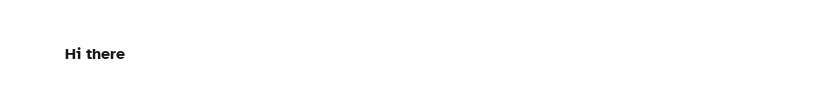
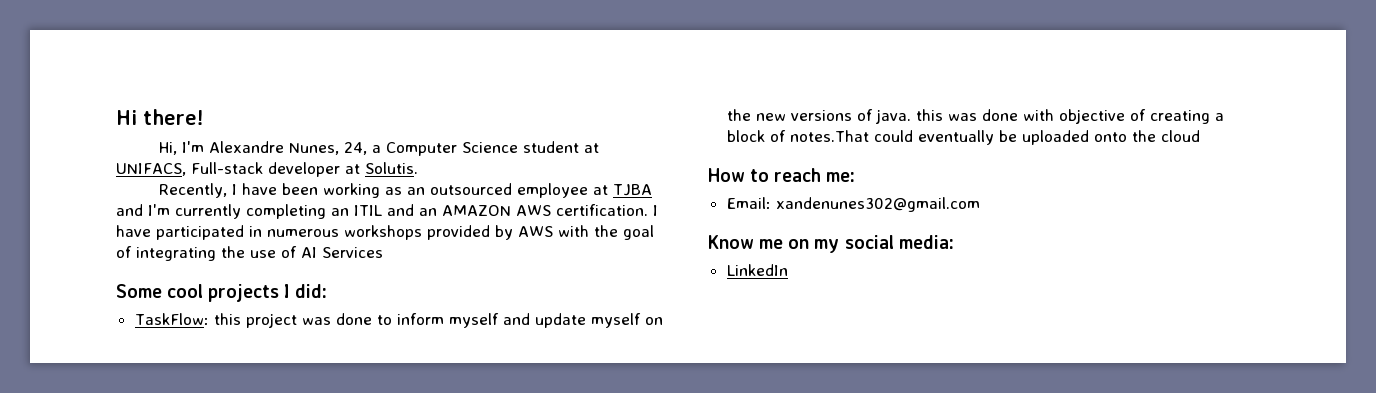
- Hi there
+ Hi there!
+ Hi, I'm Alexandre Nunes, 24, a Computer Science student at UNIFACS, Full-stack developer at Solutis.
+ Recently, I have been working as an outsourced employee at TJBA and I'm currently completing an ITIL and an AMAZON AWS certification. I have participated in numerous workshops provided by AWS with the goal of integrating the use of AI Services
+ Some cool projects I did:
+ TaskFlow: this project was done to inform myself and update myself on the new versions of java. this was done with objective of creating a block of notes.That could eventually be uploaded onto the cloud
+ How to reach me:
+ Email: xandenunes302@gmail.com
+ Know me on my social media:
+ LinkedIn

